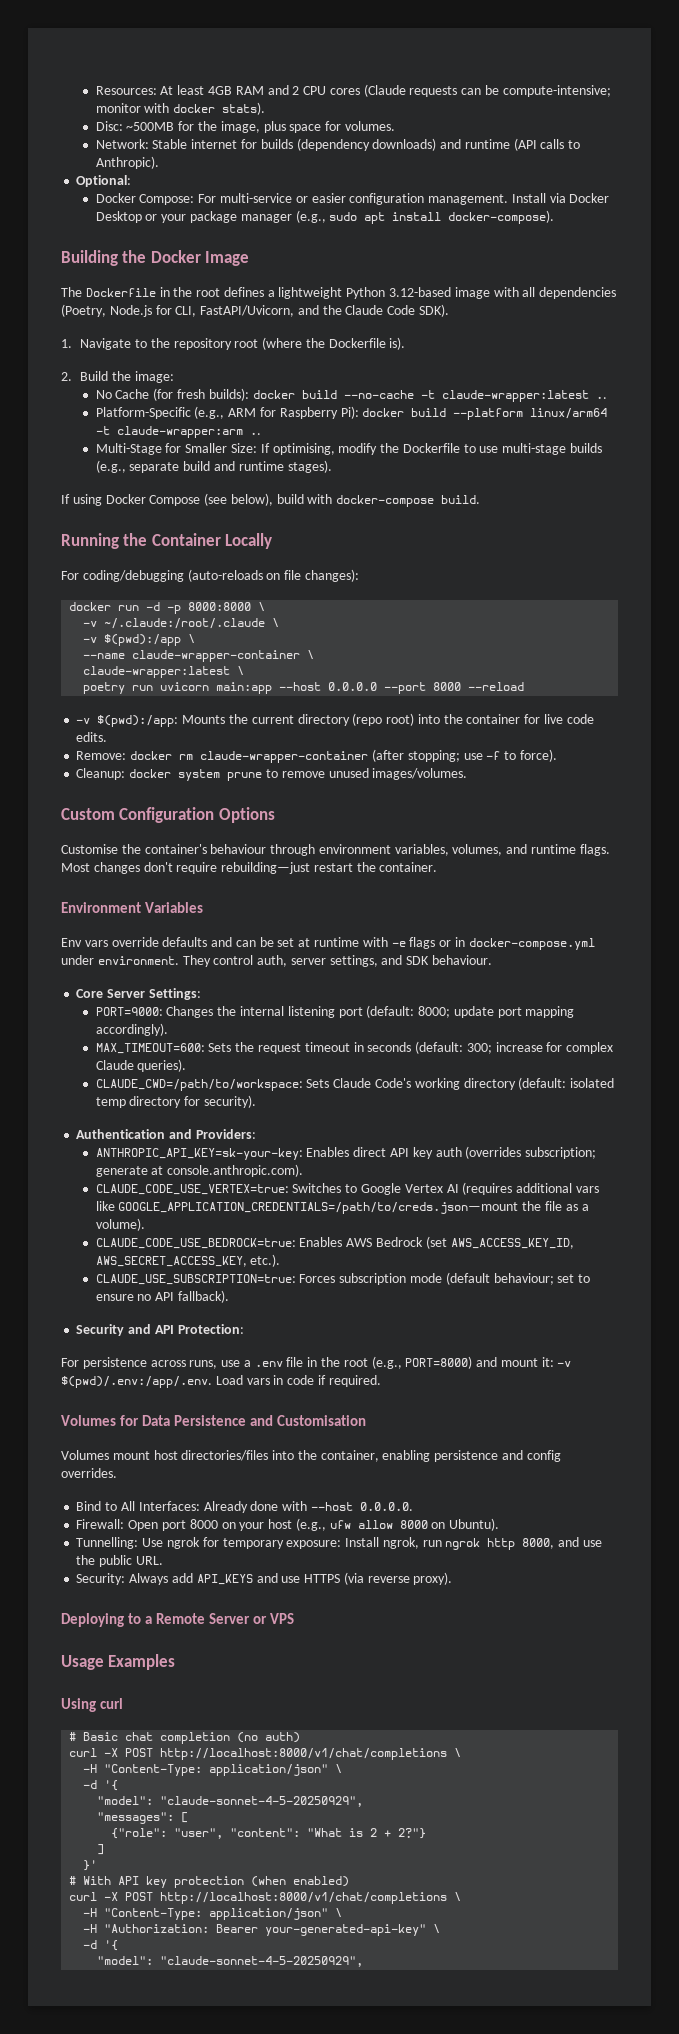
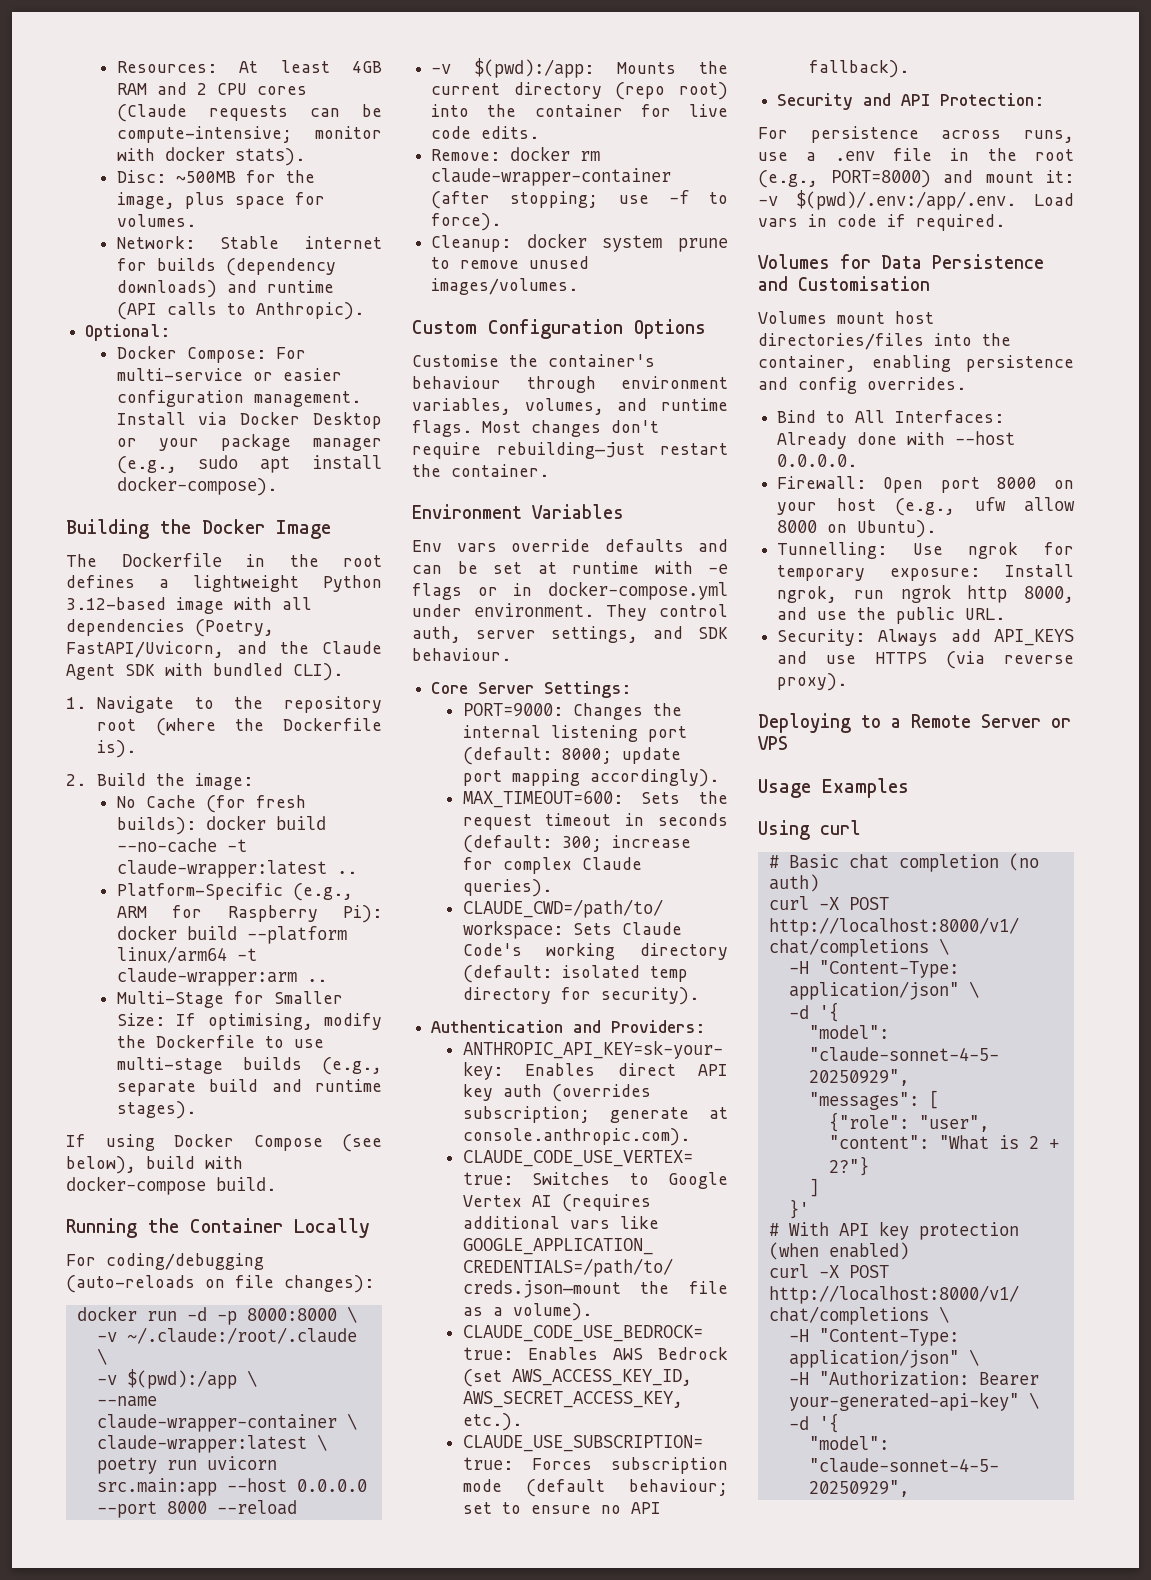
- The Dockerfile in the root defines a lightweight Python 3.12-based image with all dependencies (Poetry, Node.js for CLI, FastAPI/Uvicorn, and the Claude Code SDK).
+ The Dockerfile in the root defines a lightweight Python 3.12-based image with all dependencies (Poetry, FastAPI/Uvicorn, and the Claude Agent SDK with bundled CLI).
- poetry run uvicorn main:app --host 0.0.0.0 --port 8000 --reload
+ poetry run uvicorn src.main:app --host 0.0.0.0 --port 8000 --reload

